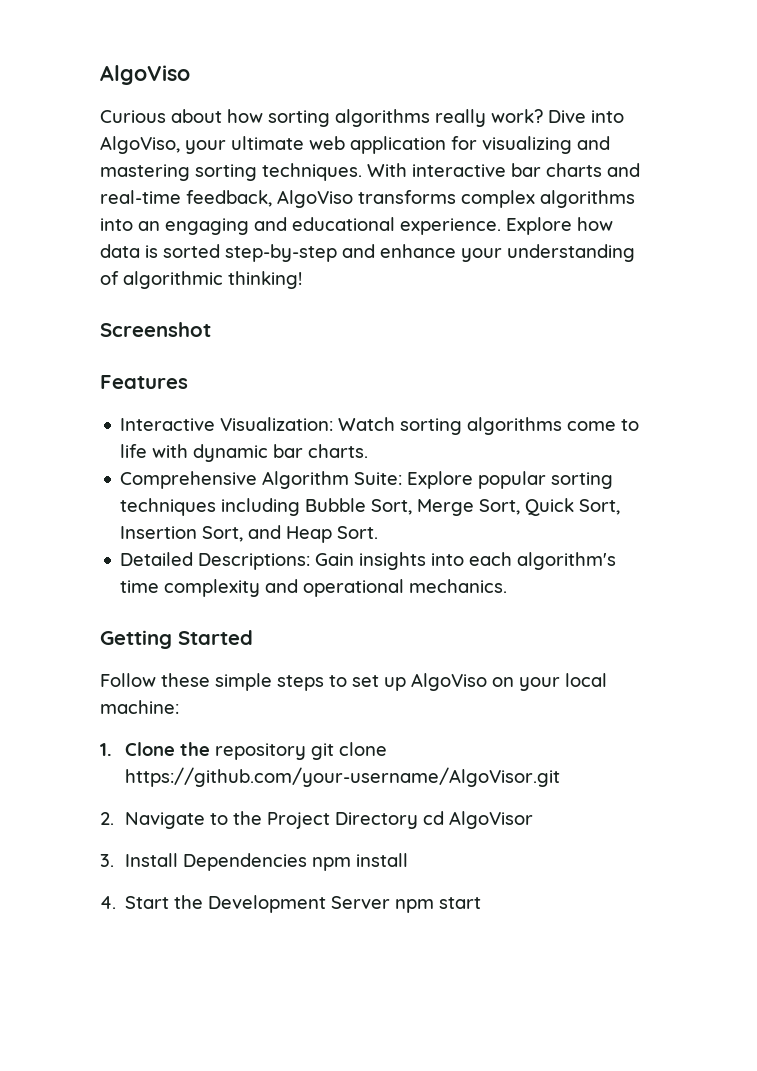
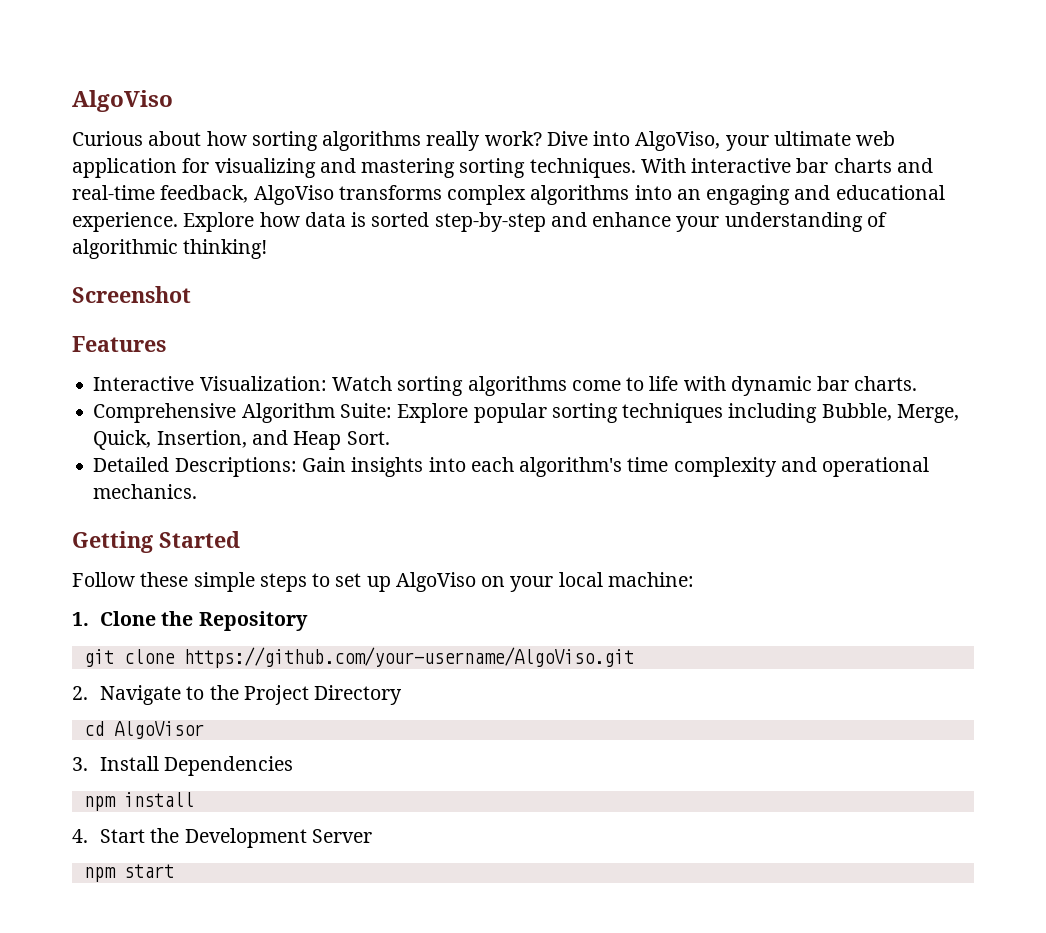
- Comprehensive Algorithm Suite: Explore popular sorting techniques including Bubble Sort, Merge Sort, Quick Sort, Insertion Sort, and Heap Sort.
+ Comprehensive Algorithm Suite: Explore popular sorting techniques including Bubble, Merge, Quick, Insertion, and Heap Sort.
- 1. Clone the repository git clone https://github.com/your-username/AlgoVisor.git
+ 1. Clone the Repository
+ git clone https://github.com/your-username/AlgoViso.git
- 2. Navigate to the Project Directory cd AlgoVisor
+ 2. Navigate to the Project Directory
+ cd AlgoVisor
- 3. Install Dependencies npm install
+ 3. Install Dependencies
+ npm install
- 4. Start the Development Server npm start
+ 4. Start the Development Server
+ npm start

